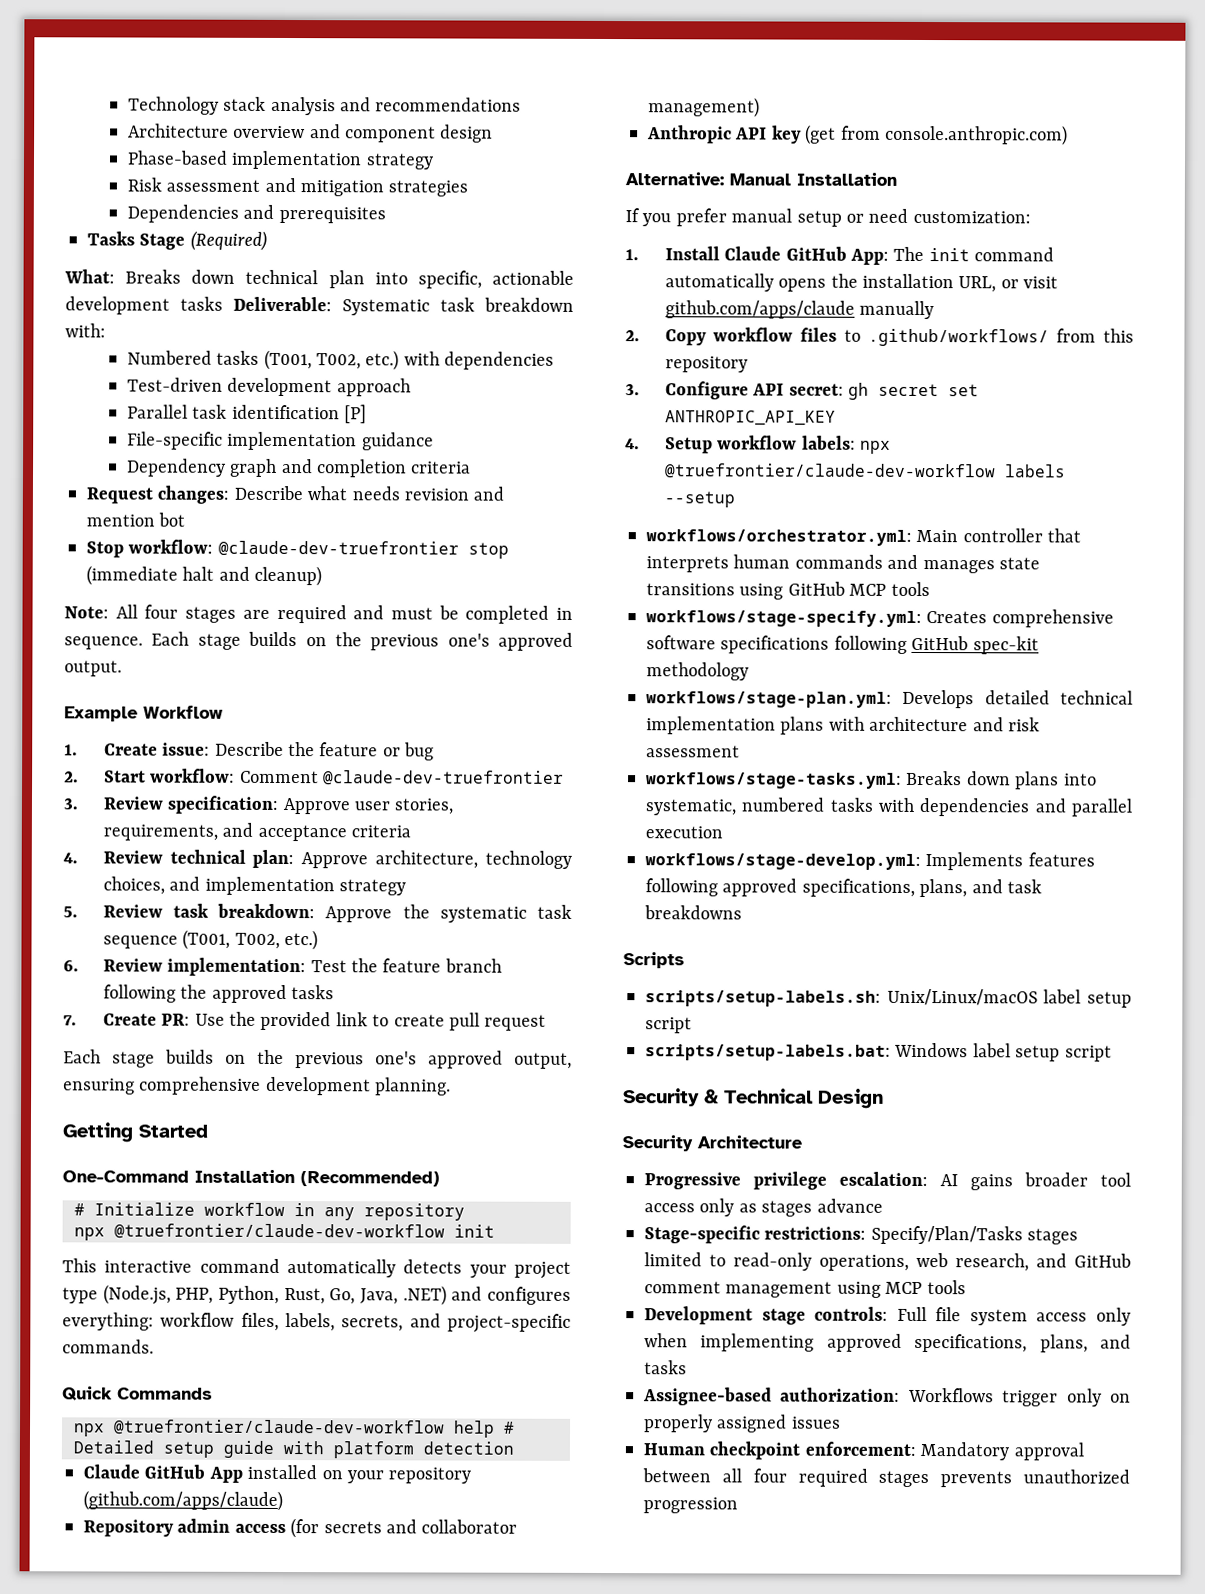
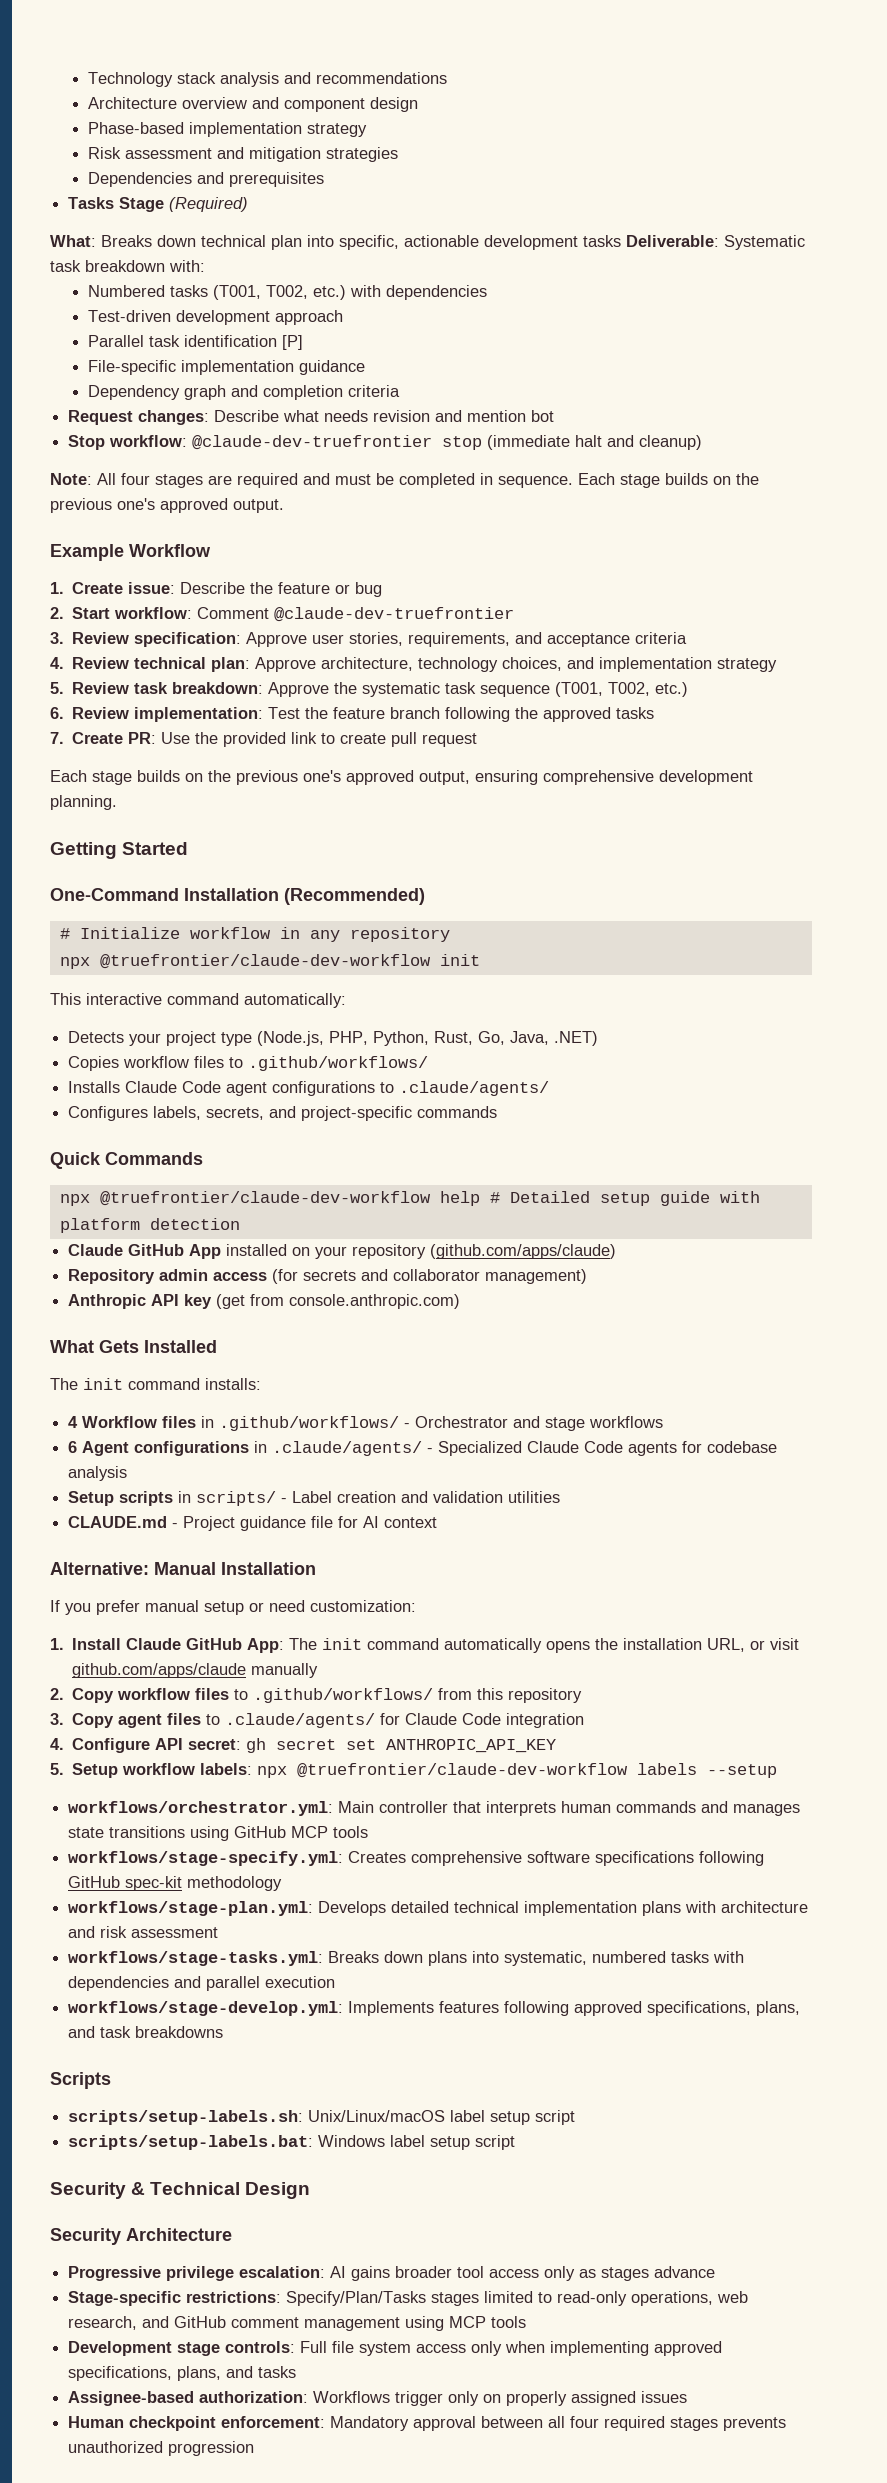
- This interactive command automatically detects your project type (Node.js, PHP, Python, Rust, Go, Java, .NET) and configures everything: workflow files, labels, secrets, and project-specific commands.
+ This interactive command automatically:
+ Detects your project type (Node.js, PHP, Python, Rust, Go, Java, .NET)
+ Copies workflow files to .github/workflows/
+ Installs Claude Code agent configurations to .claude/agents/
+ Configures labels, secrets, and project-specific commands
+ What Gets Installed
+ The init command installs:
+ 4 Workflow files in .github/workflows/ - Orchestrator and stage workflows
+ 6 Agent configurations in .claude/agents/ - Specialized Claude Code agents for codebase analysis
+ Setup scripts in scripts/ - Label creation and validation utilities
+ CLAUDE.md - Project guidance file for AI context
- 3. Configure API secret: gh secret set ANTHROPIC_API_KEY
+ 3. Copy agent files to .claude/agents/ for Claude Code integration
+ 4. Configure API secret: gh secret set ANTHROPIC_API_KEY
- 4. Setup workflow labels: npx @truefrontier/claude-dev-workflow labels --setup
+ 5. Setup workflow labels: npx @truefrontier/claude-dev-workflow labels --setup

